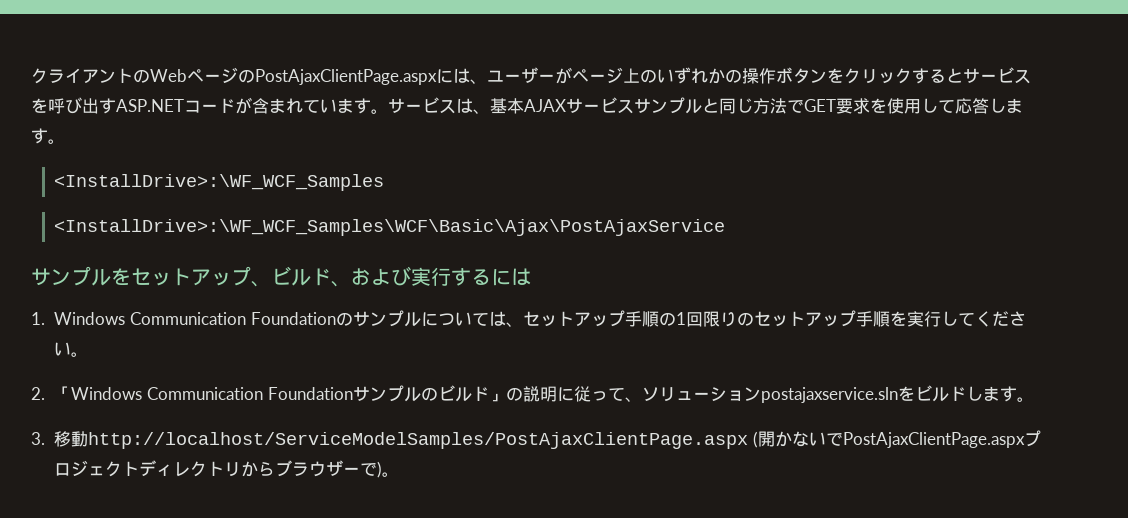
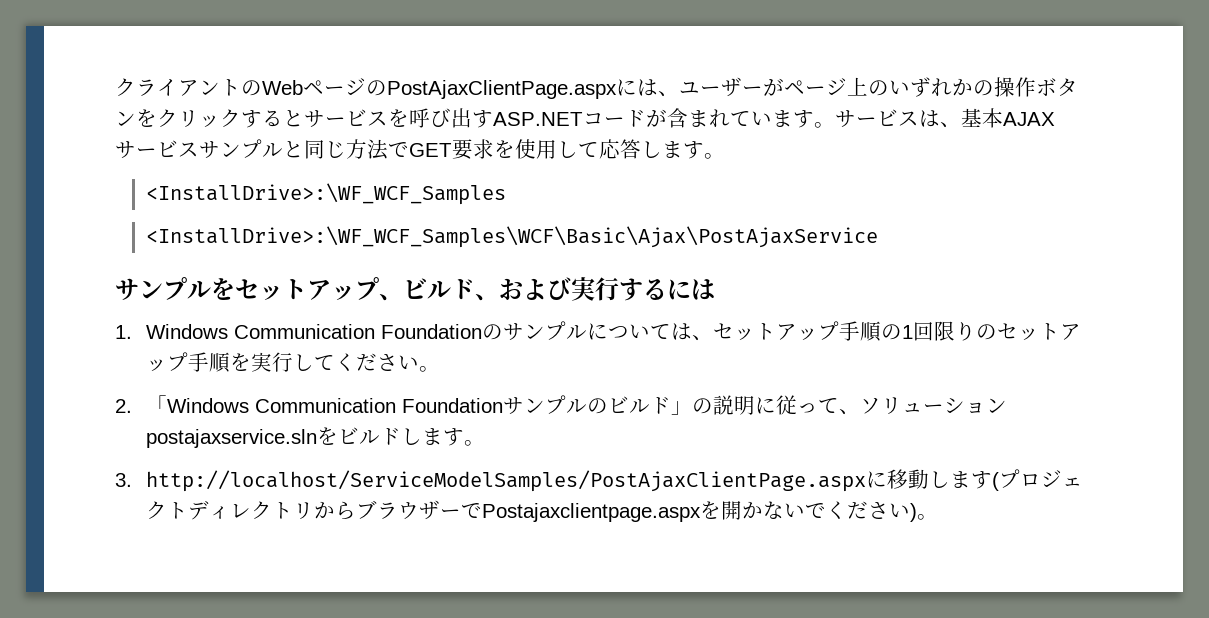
- 3.移動http://localhost/ServiceModelSamples/PostAjaxClientPage.aspx (開かないでPostAjaxClientPage.aspxプロジェクトディレクトリからブラウザーで)。
+ 3. http://localhost/ServiceModelSamples/PostAjaxClientPage.aspxに移動します(プロジェクトディレクトリからブラウザーでPostajaxclientpage.aspxを開かないでください)。

